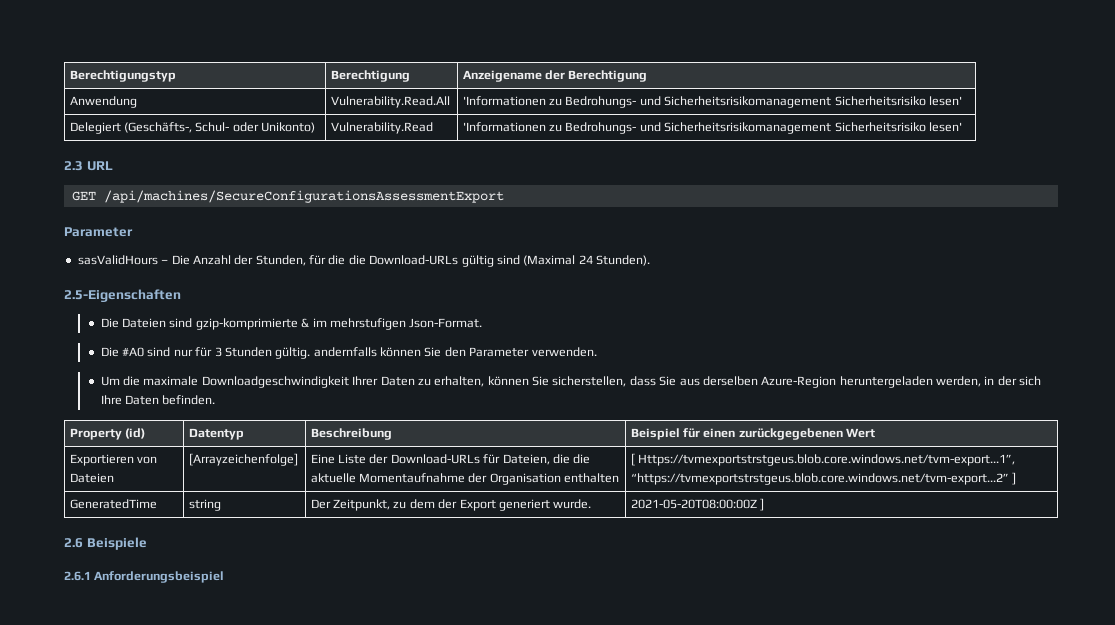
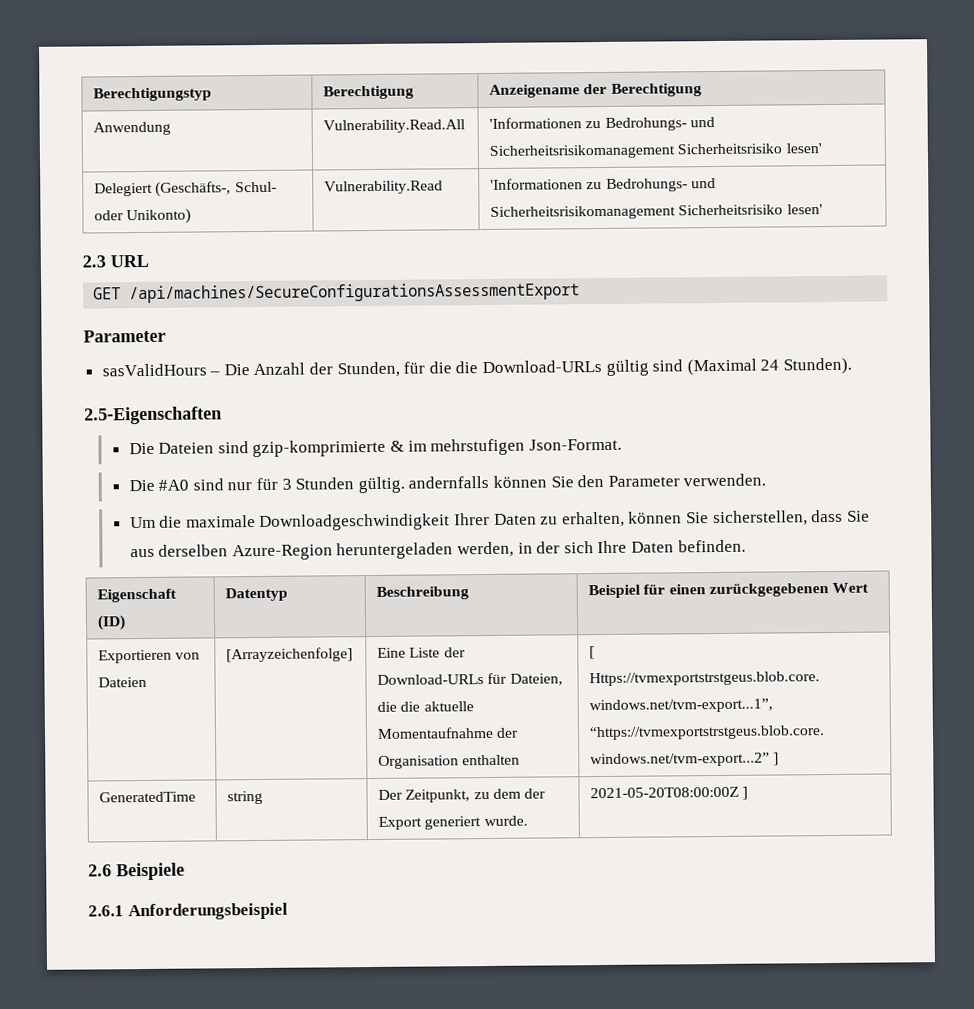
- Property (id) | Datentyp | Beschreibung | Beispiel für einen zurückgegebenen Wert
+ Eigenschaft (ID) | Datentyp | Beschreibung | Beispiel für einen zurückgegebenen Wert

